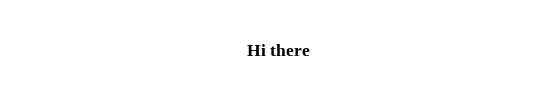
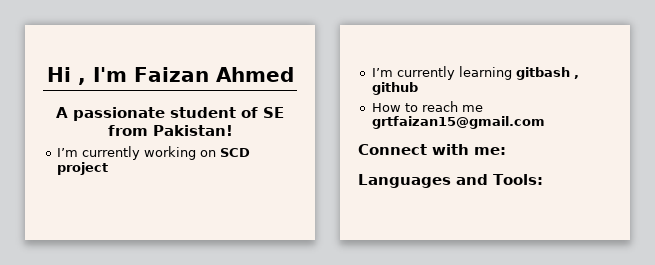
- Hi there
+ Hi , I'm Faizan Ahmed
+ A passionate student of SE from Pakistan!
+ I’m currently working on SCD project
+ I’m currently learning gitbash , github
+ How to reach me grtfaizan15@gmail.com
+ Connect with me:
+ Languages and Tools:

